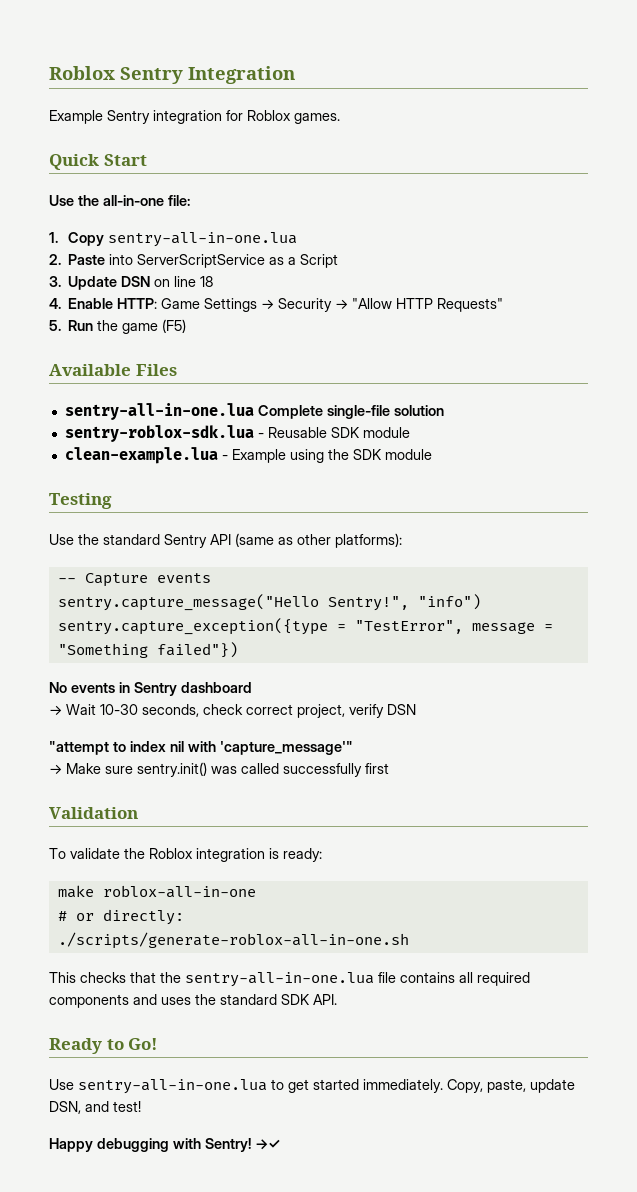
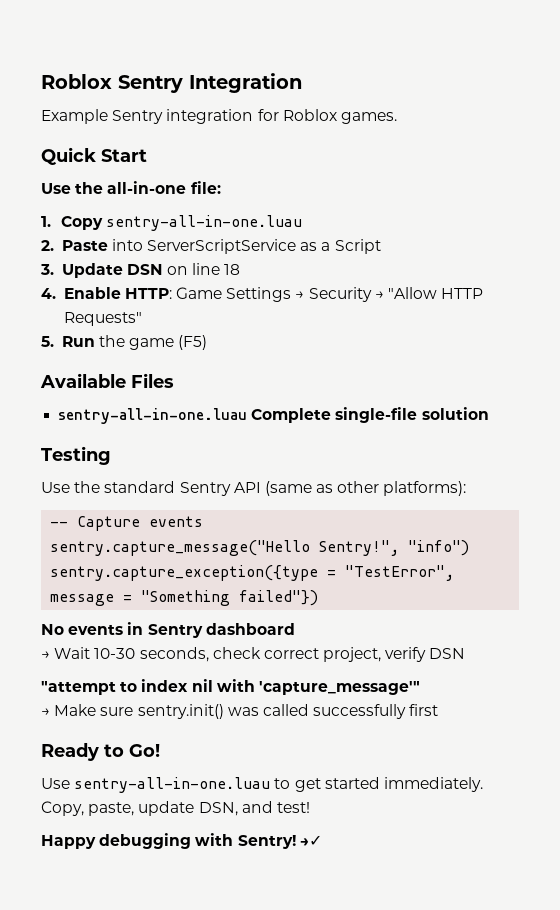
- 1. Copy sentry-all-in-one.lua
+ 1. Copy sentry-all-in-one.luau
- sentry-all-in-one.lua Complete single-file solution
+ sentry-all-in-one.luau Complete single-file solution
- sentry-roblox-sdk.lua - Reusable SDK module
- clean-example.lua - Example using the SDK module
- Validation
- To validate the Roblox integration is ready:
- make roblox-all-in-one
- # or directly:
- ./scripts/generate-roblox-all-in-one.sh
- This checks that the sentry-all-in-one.lua file contains all required components and uses the standard SDK API.
- Use sentry-all-in-one.lua to get started immediately.
+ Use sentry-all-in-one.luau to get started immediately.

